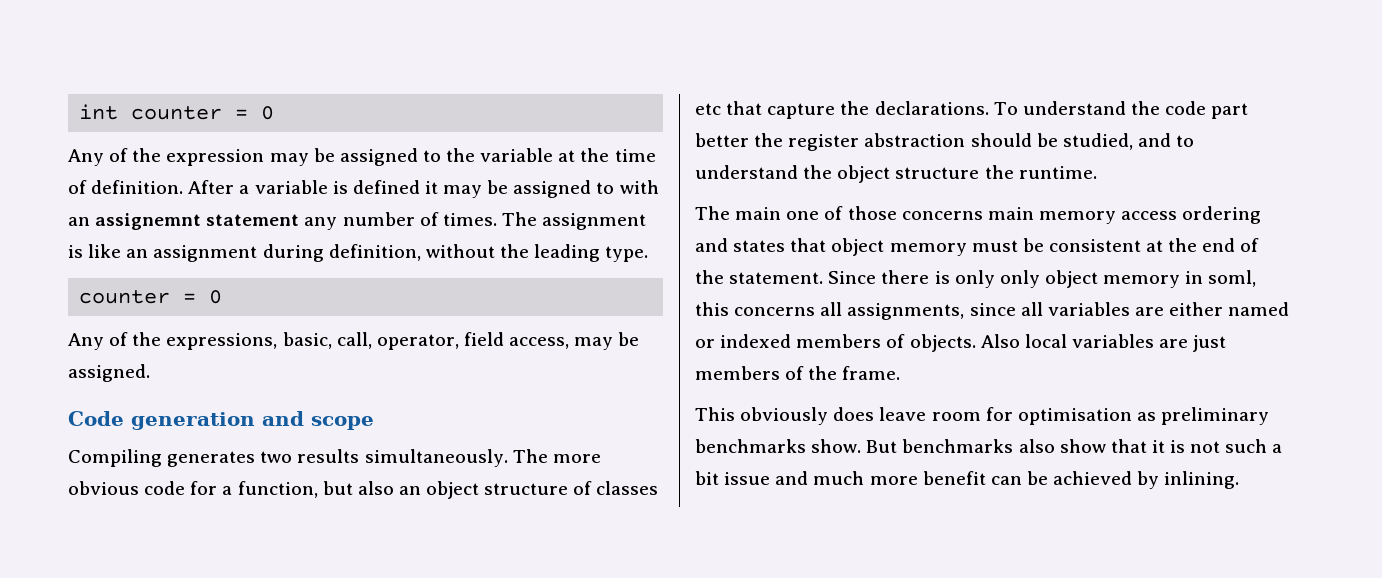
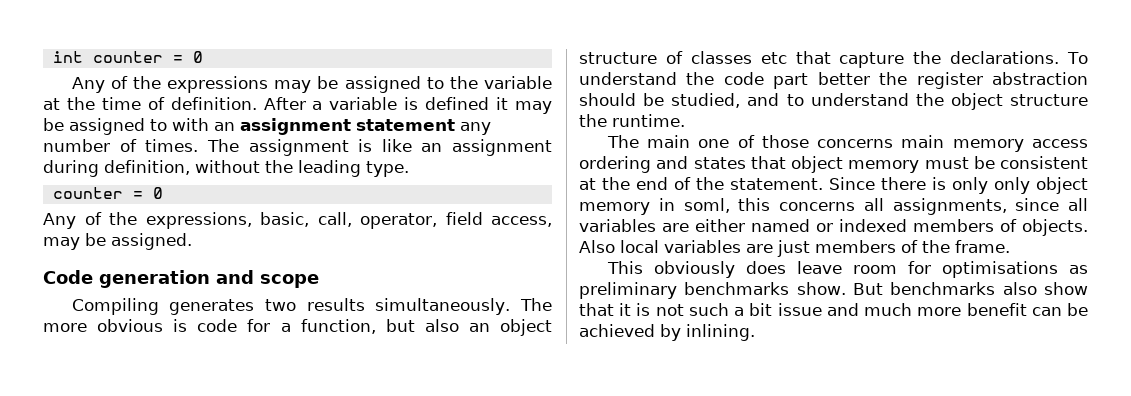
- Any of the expression may be assigned to the variable at the time of definition.
+ Any of the expressions may be assigned to the variable at the time of definition.
- After a variable is defined it may be assigned to with an assignemnt statement any number of times.
+ After a variable is defined it may be assigned to with an assignment statement any number of times.
- The more obvious code for a function, but also an object structure of classes etc that capture the declarations.
+ The more obvious is code for a function, but also an object structure of classes etc that capture the declarations.
- This obviously does leave room for optimisation as preliminary benchmarks show.
+ This obviously does leave room for optimisations as preliminary benchmarks show.

